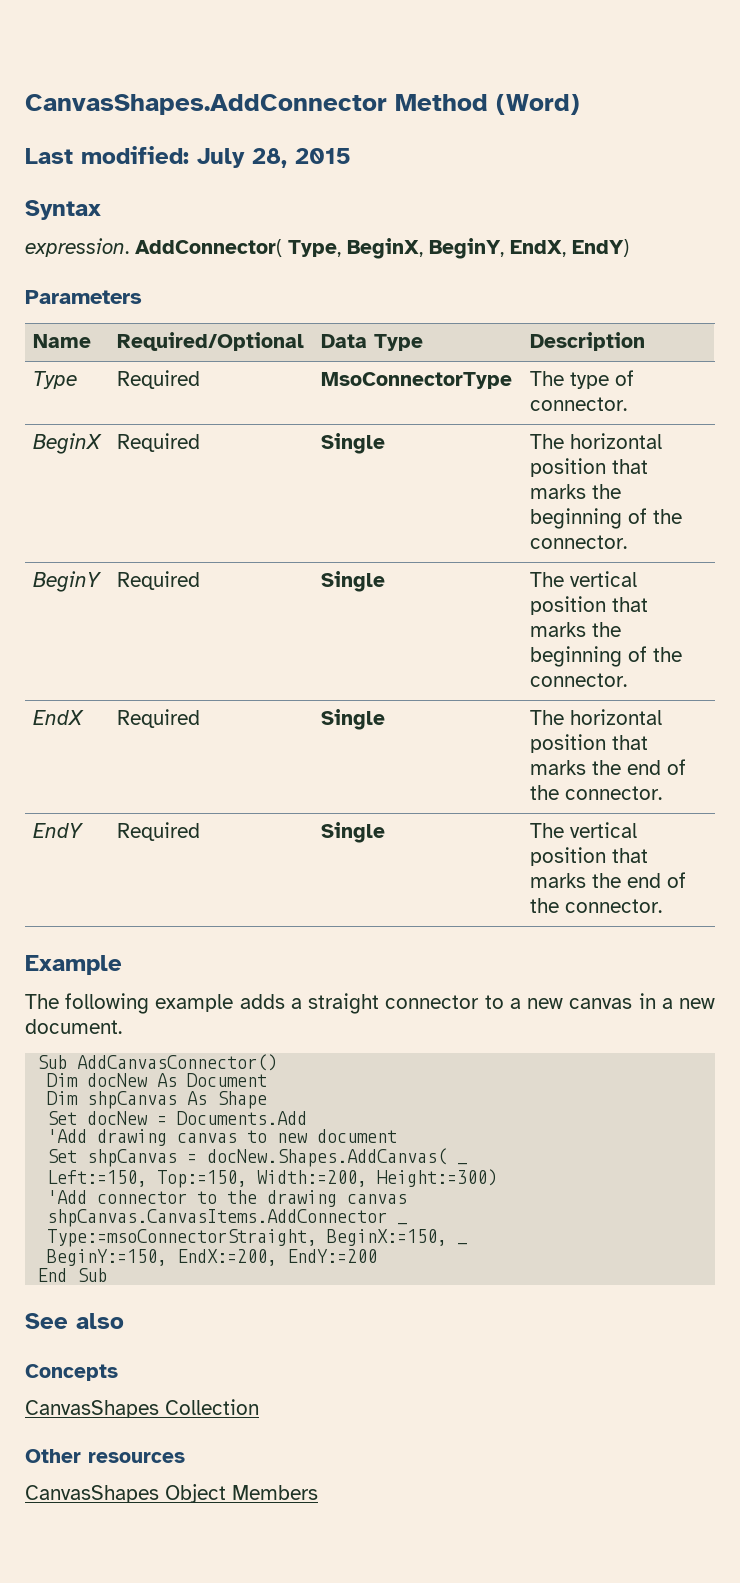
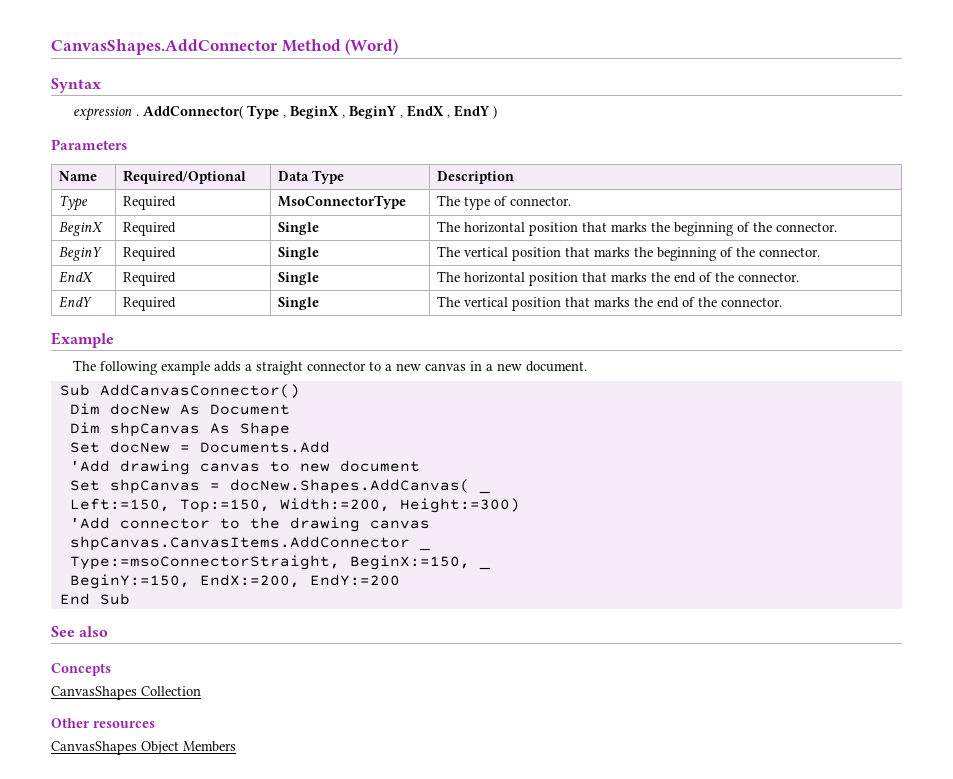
- Last modified: July 28, 2015
  Syntax
- expression. AddConnector( Type, BeginX, BeginY, EndX, EndY)
+ expression . AddConnector( Type , BeginX , BeginY , EndX , EndY )

